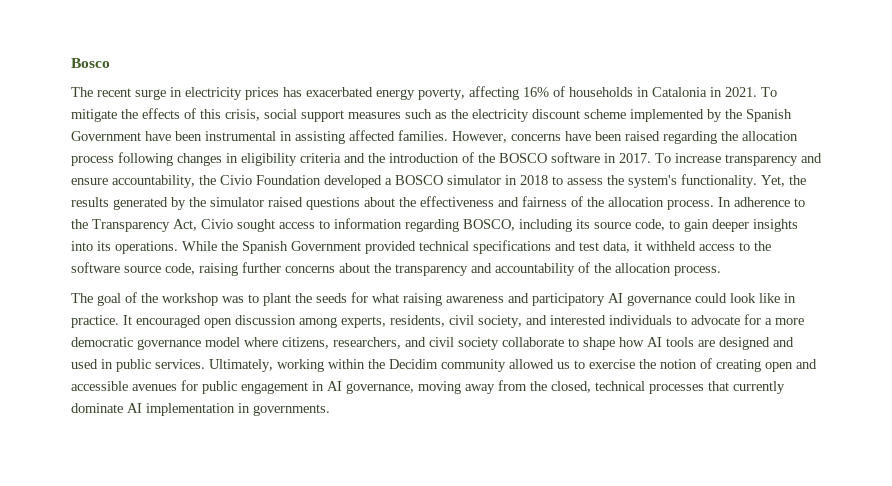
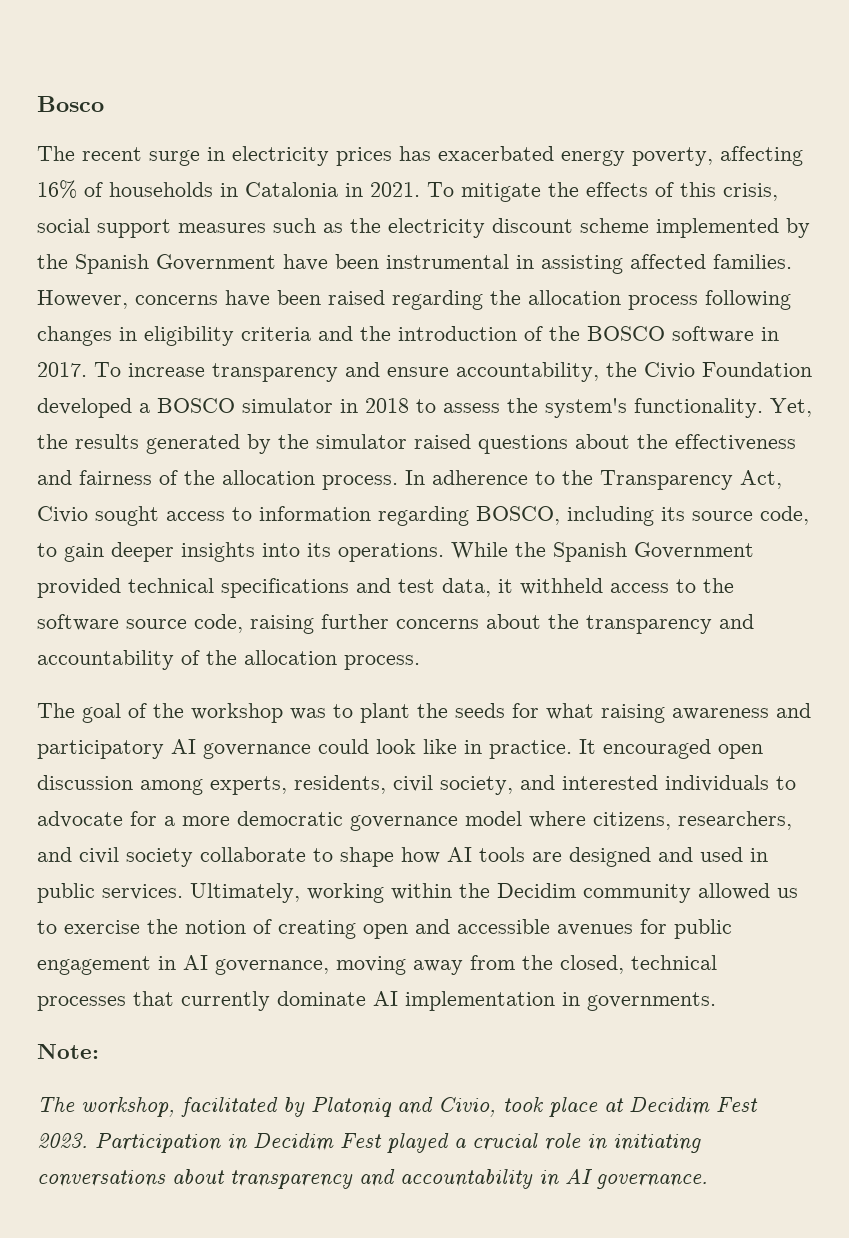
+ Note:
+ The workshop, facilitated by Platoniq and Civio, took place at Decidim Fest 2023. Participation in Decidim Fest played a crucial role in initiating conversations about transparency and accountability in AI governance.

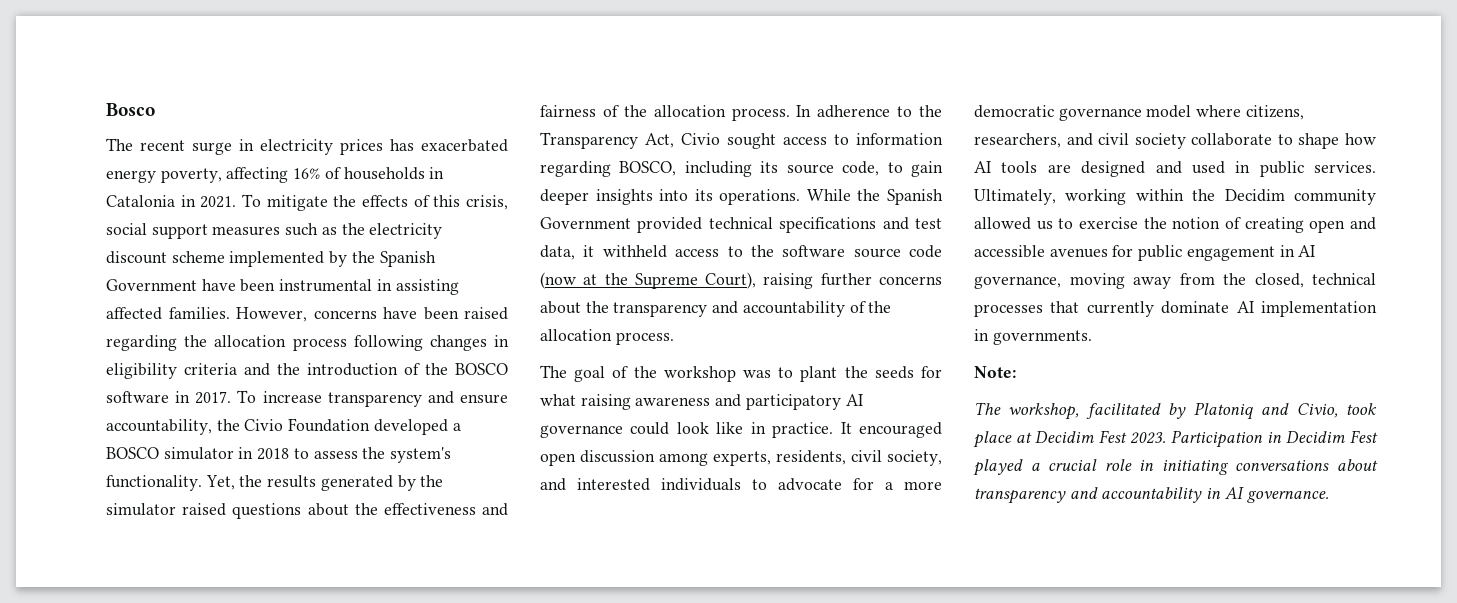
- While the Spanish Government provided technical specifications and test data, it withheld access to the software source code, raising further concerns about the transparency and accountability of the allocation process.
+ While the Spanish Government provided technical specifications and test data, it withheld access to the software source code (now at the Supreme Court), raising further concerns about the transparency and accountability of the allocation process.

